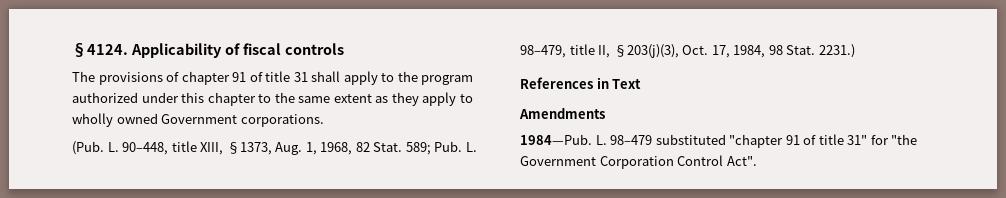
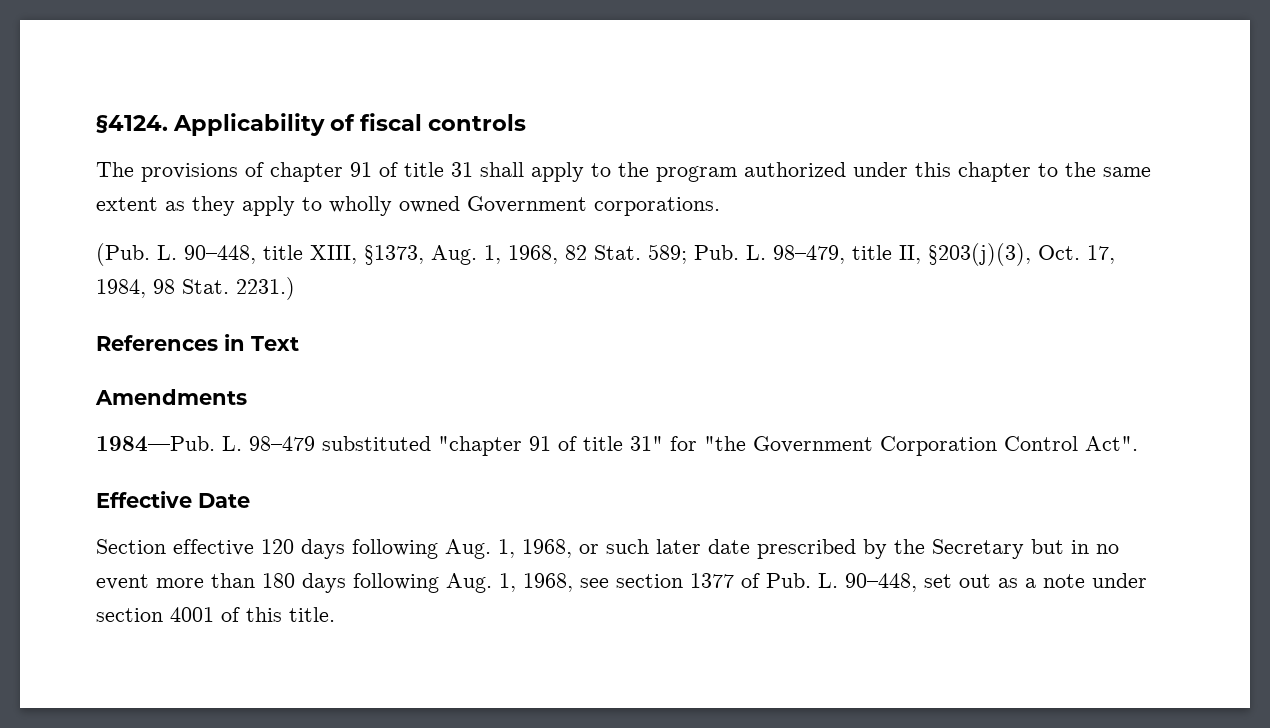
+ Effective Date
+ Section effective 120 days following Aug. 1, 1968, or such later date prescribed by the Secretary but in no event more than 180 days following Aug. 1, 1968, see section 1377 of Pub. L. 90–448, set out as a note under section 4001 of this title.

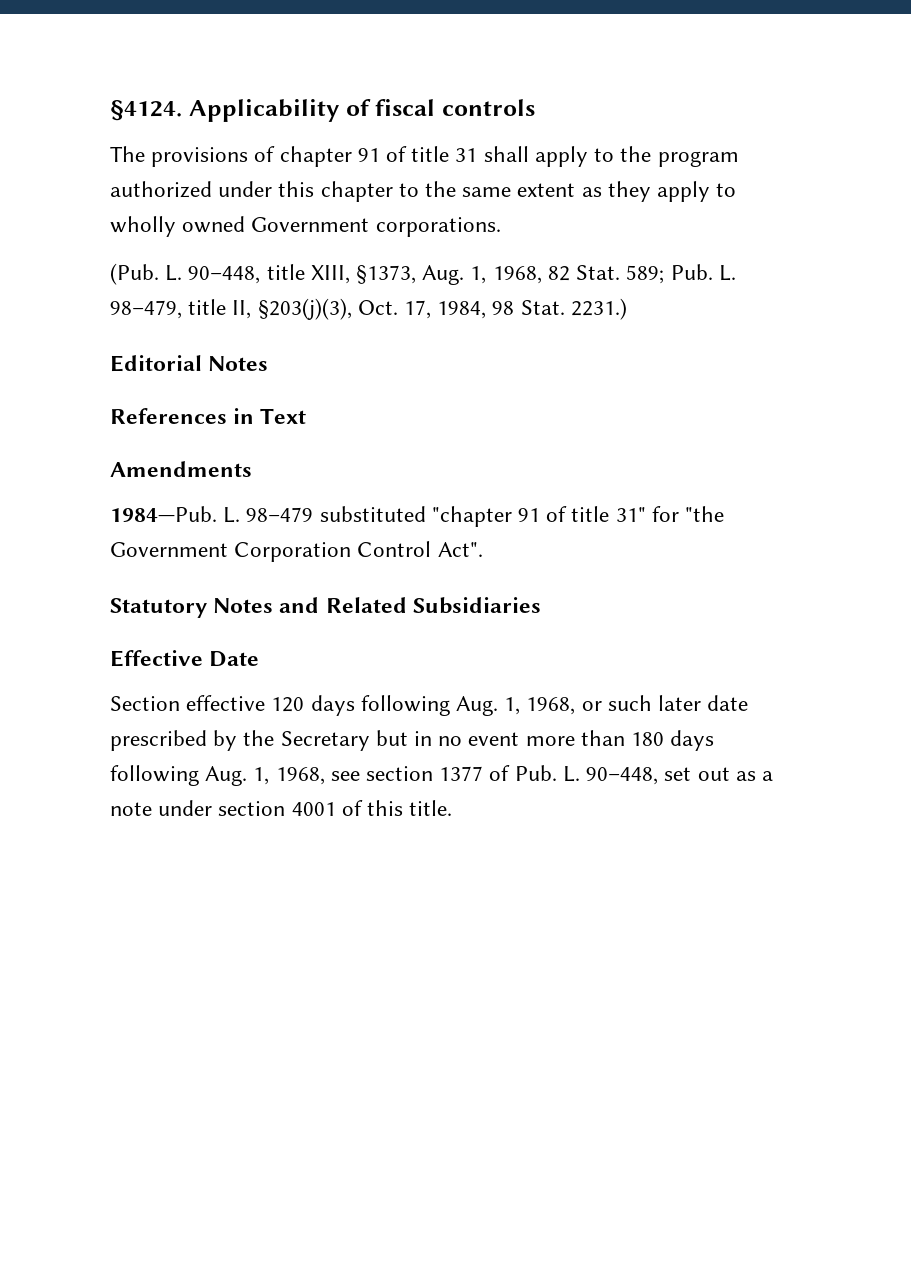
+ Editorial Notes
+ Statutory Notes and Related Subsidiaries

